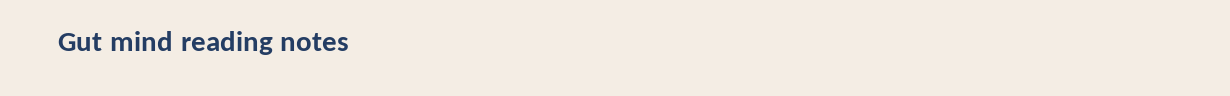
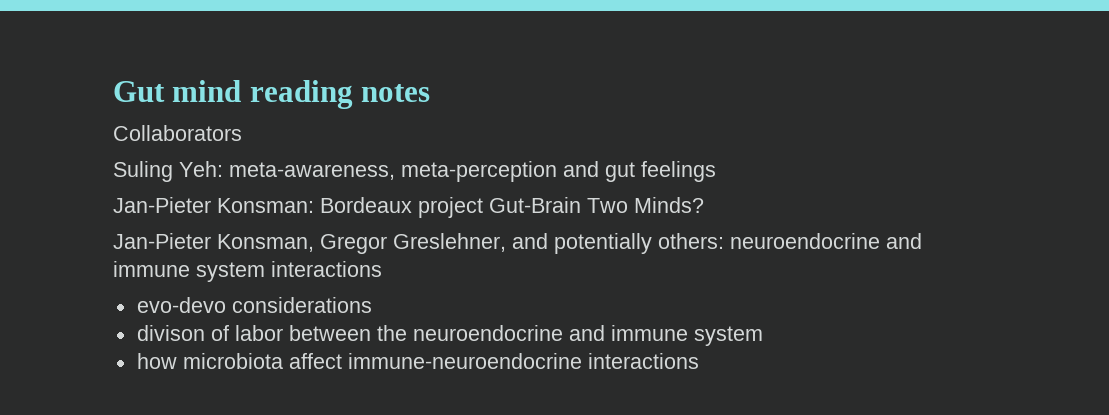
+ Collaborators
+ Suling Yeh: meta-awareness, meta-perception and gut feelings
+ Jan-Pieter Konsman: Bordeaux project Gut-Brain Two Minds?
+ Jan-Pieter Konsman, Gregor Greslehner, and potentially others: neuroendocrine and immune system interactions
+ evo-devo considerations
+ divison of labor between the neuroendocrine and immune system
+ how microbiota affect immune-neuroendocrine interactions

